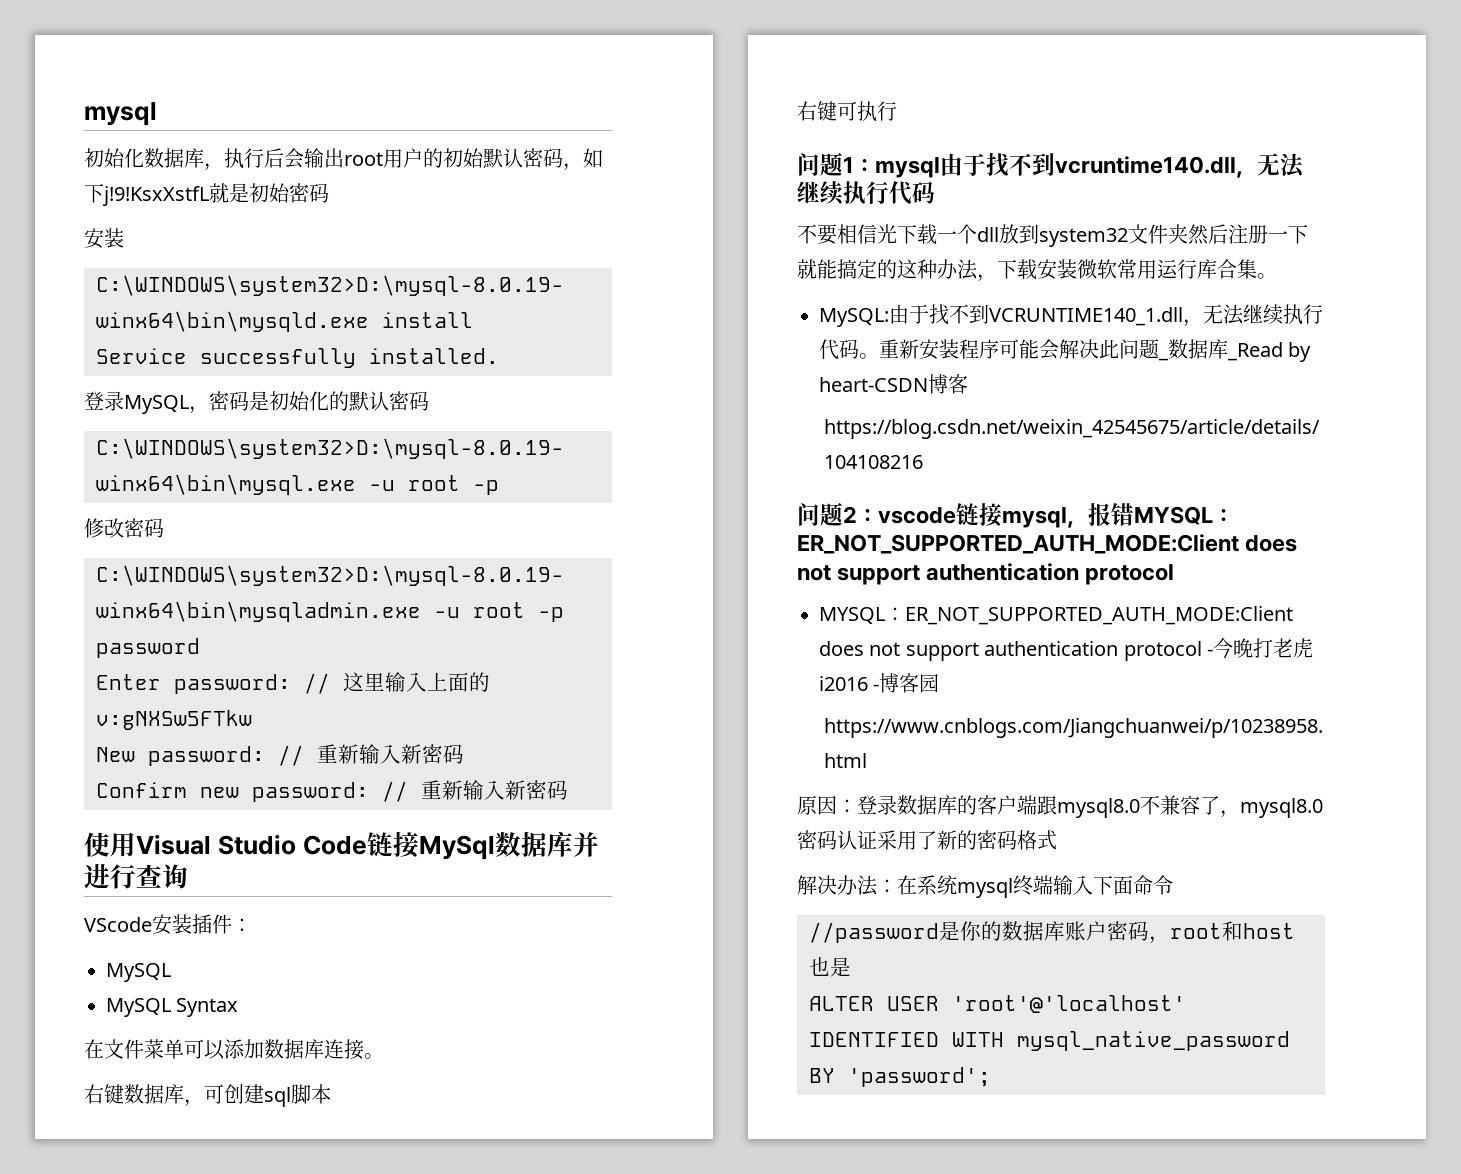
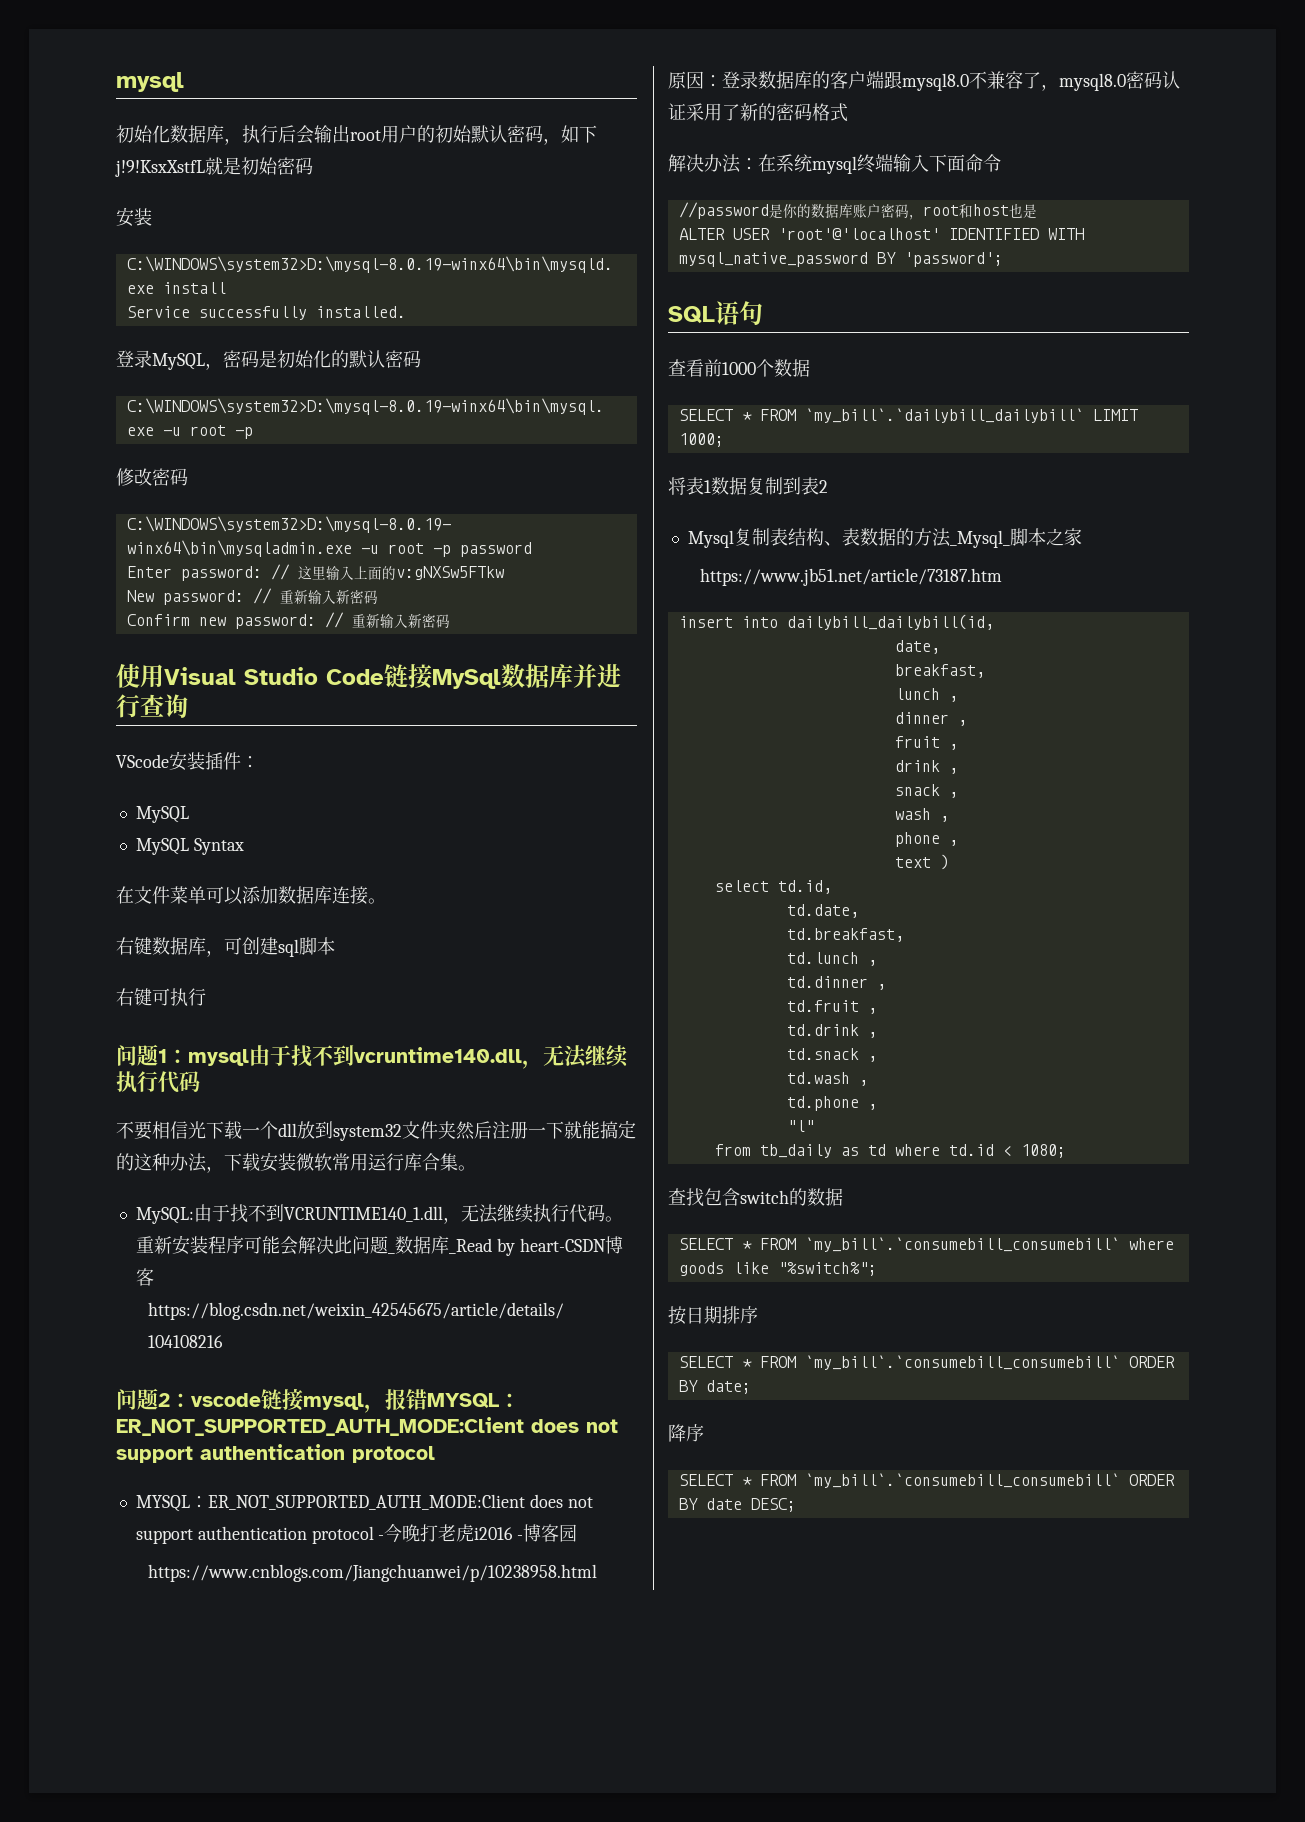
+ SQL语句
+ 查看前1000个数据
+ SELECT * FROM `my_bill`.`dailybill_dailybill` LIMIT 1000;
+ 将表1数据复制到表2
+ Mysql复制表结构、表数据的方法_Mysql_脚本之家
+ https://www.jb51.net/article/73187.htm
+ insert into dailybill_dailybill(id,
+ date,
+ breakfast,
+ lunch ,
+ dinner ,
+ fruit ,
+ drink ,
+ snack ,
+ wash ,
+ phone ,
+ text )
+ select td.id,
+ td.date,
+ td.breakfast,
+ td.lunch ,
+ td.dinner ,
+ td.fruit ,
+ td.drink ,
+ td.snack ,
+ td.wash ,
+ td.phone ,
+ "l"
+ from tb_daily as td where td.id < 1080;
+ 查找包含switch的数据
+ SELECT * FROM `my_bill`.`consumebill_consumebill` where goods like "%switch%";
+ 按日期排序
+ SELECT * FROM `my_bill`.`consumebill_consumebill` ORDER BY date;
+ 降序
+ SELECT * FROM `my_bill`.`consumebill_consumebill` ORDER BY date DESC;

